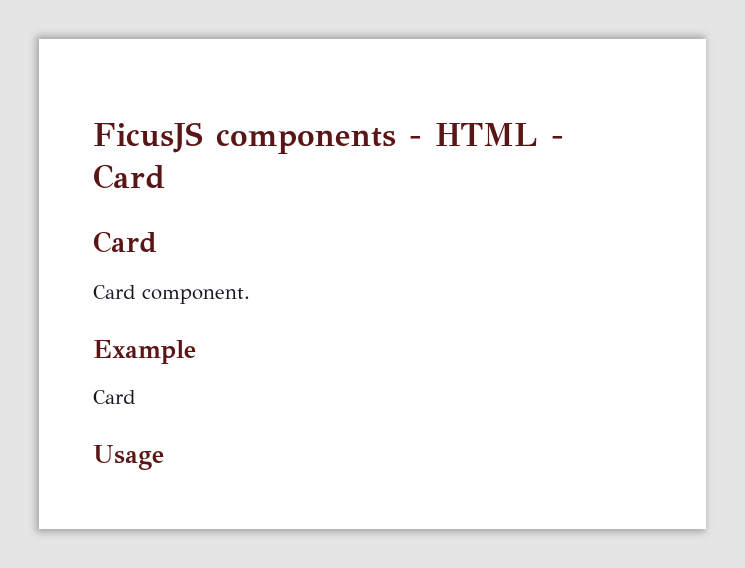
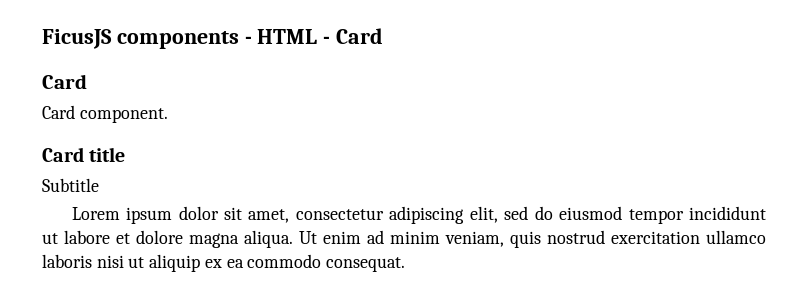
- Example
- Card
- Usage
+ Card title
+ Subtitle
+ Lorem ipsum dolor sit amet, consectetur adipiscing elit, sed do eiusmod tempor incididunt ut labore et dolore magna aliqua. Ut enim ad minim veniam, quis nostrud exercitation ullamco laboris nisi ut aliquip ex ea commodo consequat.

